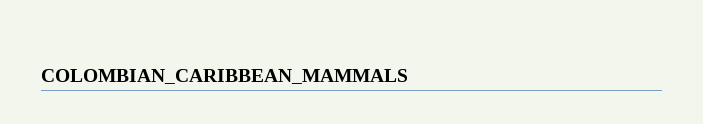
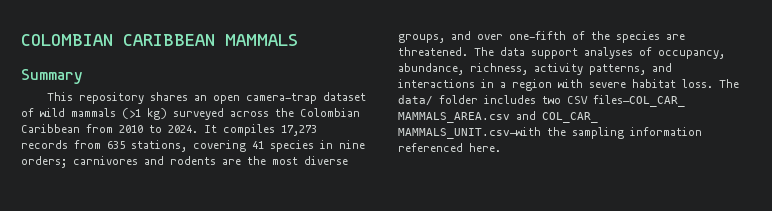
- COLOMBIAN_CARIBBEAN_MAMMALS
+ COLOMBIAN CARIBBEAN MAMMALS
+ Summary
+ This repository shares an open camera-trap dataset of wild mammals (>1 kg) surveyed across the Colombian Caribbean from 2010 to 2024. It compiles 17,273 records from 635 stations, covering 41 species in nine orders; carnivores and rodents are the most diverse groups, and over one-fifth of the species are threatened. The data support analyses of occupancy, abundance, richness, activity patterns, and interactions in a region with severe habitat loss. The data/ folder includes two CSV files—COL_CAR_ MAMMALS_AREA.csv and COL_CAR_ MAMMALS_UNIT.csv—with the sampling information referenced here.

